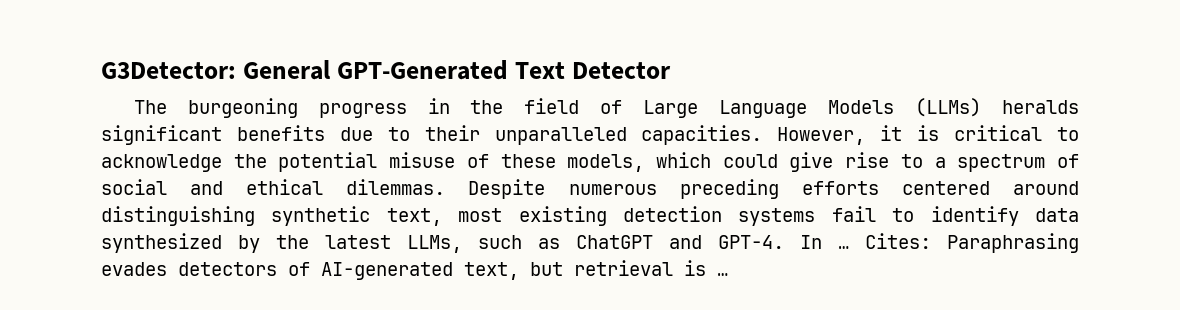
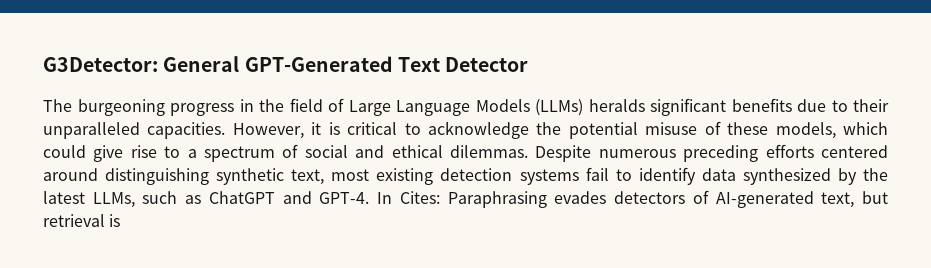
- In … Cites: Paraphrasing evades detectors of AI-generated text, but retrieval is …
+ In Cites: Paraphrasing evades detectors of AI-generated text, but retrieval is

